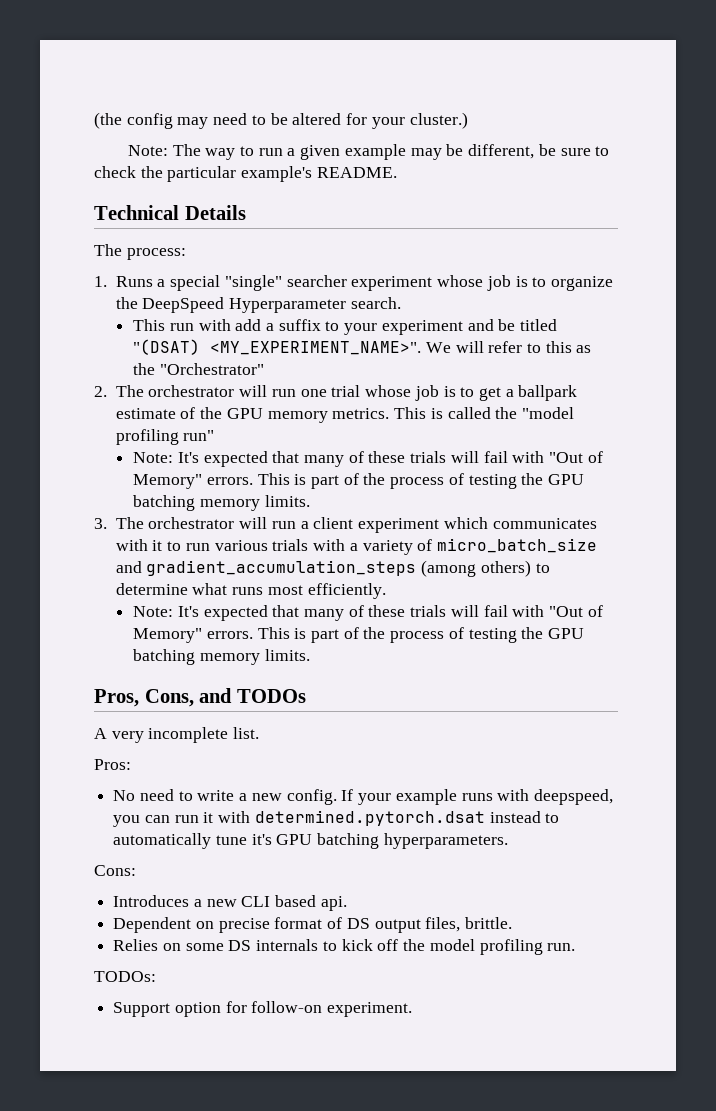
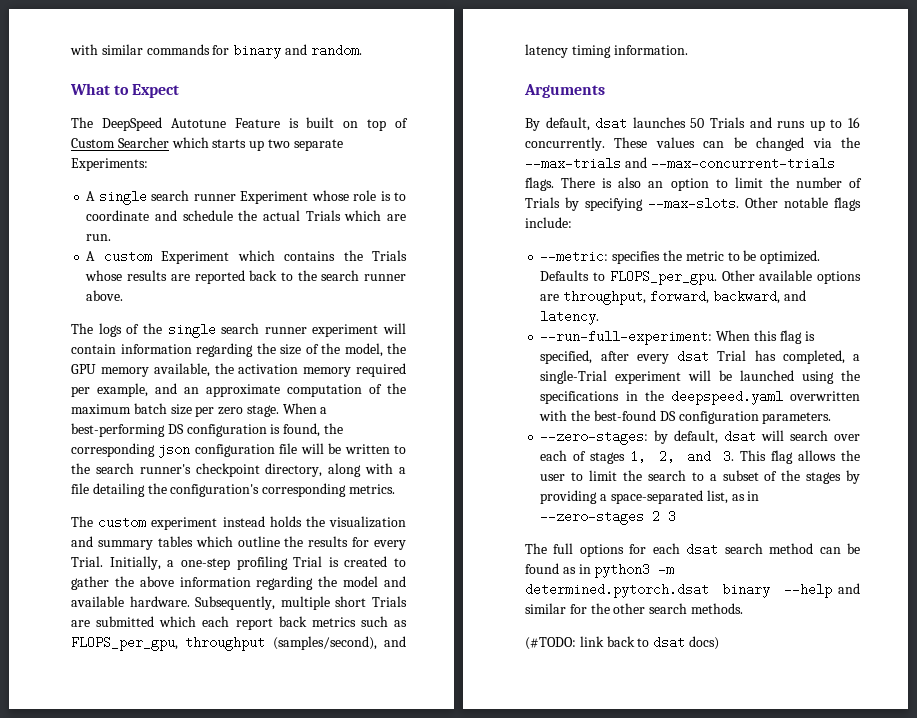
- (the config may need to be altered for your cluster.)
- Note: The way to run a given example may be different, be sure to check the particular example's README.
- Technical Details
- The process:
- 1. Runs a special "single" searcher experiment whose job is to organize the DeepSpeed Hyperparameter search.
- This run with add a suffix to your experiment and be titled "(DSAT) <MY_EXPERIMENT_NAME>". We will refer to this as the "Orchestrator"
- 2. The orchestrator will run one trial whose job is to get a ballpark estimate of the GPU memory metrics. This is called the "model profiling run"
- Note: It's expected that many of these trials will fail with "Out of Memory" errors. This is part of the process of testing the GPU batching memory limits.
- 3. The orchestrator will run a client experiment which communicates with it to run various trials with a variety of micro_batch_size and gradient_accumulation_steps (among others) to determine what runs most efficiently.
- Note: It's expected that many of these trials will fail with "Out of Memory" errors. This is part of the process of testing the GPU batching memory limits.
- Pros, Cons, and TODOs
- A very incomplete list.
- Pros:
- No need to write a new config. If your example runs with deepspeed, you can run it with determined.pytorch.dsat instead to automatically tune it's GPU batching hyperparameters.
- Cons:
- Introduces a new CLI based api.
- Dependent on precise format of DS output files, brittle.
- Relies on some DS internals to kick off the model profiling run.
- TODOs:
- Support option for follow-on experiment.
+ with similar commands for binary and random.
+ What to Expect
+ The DeepSpeed Autotune Feature is built on top of Custom Searcher which starts up two separate Experiments:
+ A single search runner Experiment whose role is to coordinate and schedule the actual Trials which are run.
+ A custom Experiment which contains the Trials whose results are reported back to the search runner above.
+ The logs of the single search runner experiment will contain information regarding the size of the model, the GPU memory available, the activation memory required per example, and an approximate computation of the maximum batch size per zero stage. When a best-performing DS configuration is found, the corresponding json configuration file will be written to the search runner's checkpoint directory, along with a file detailing the configuration's corresponding metrics.
+ The custom experiment instead holds the visualization and summary tables which outline the results for every Trial. Initially, a one-step profiling Trial is created to gather the above information regarding the model and available hardware. Subsequently, multiple short Trials are submitted which each report back metrics such as FLOPS_per_gpu, throughput (samples/second), and latency timing information.
+ Arguments
+ By default, dsat launches 50 Trials and runs up to 16 concurrently. These values can be changed via the --max-trials and --max-concurrent-trials flags. There is also an option to limit the number of Trials by specifying --max-slots. Other notable flags include:
+ --metric: specifies the metric to be optimized. Defaults to FLOPS_per_gpu. Other available options are throughput, forward, backward, and latency.
+ --run-full-experiment: When this flag is specified, after every dsat Trial has completed, a single-Trial experiment will be launched using the specifications in the deepspeed.yaml overwritten with the best-found DS configuration parameters.
+ --zero-stages: by default, dsat will search over each of stages 1, 2, and 3. This flag allows the user to limit the search to a subset of the stages by providing a space-separated list, as in --zero-stages 2 3
+ The full options for each dsat search method can be found as in python3 -m determined.pytorch.dsat binary --help and similar for the other search methods.
+ (#TODO: link back to dsat docs)

